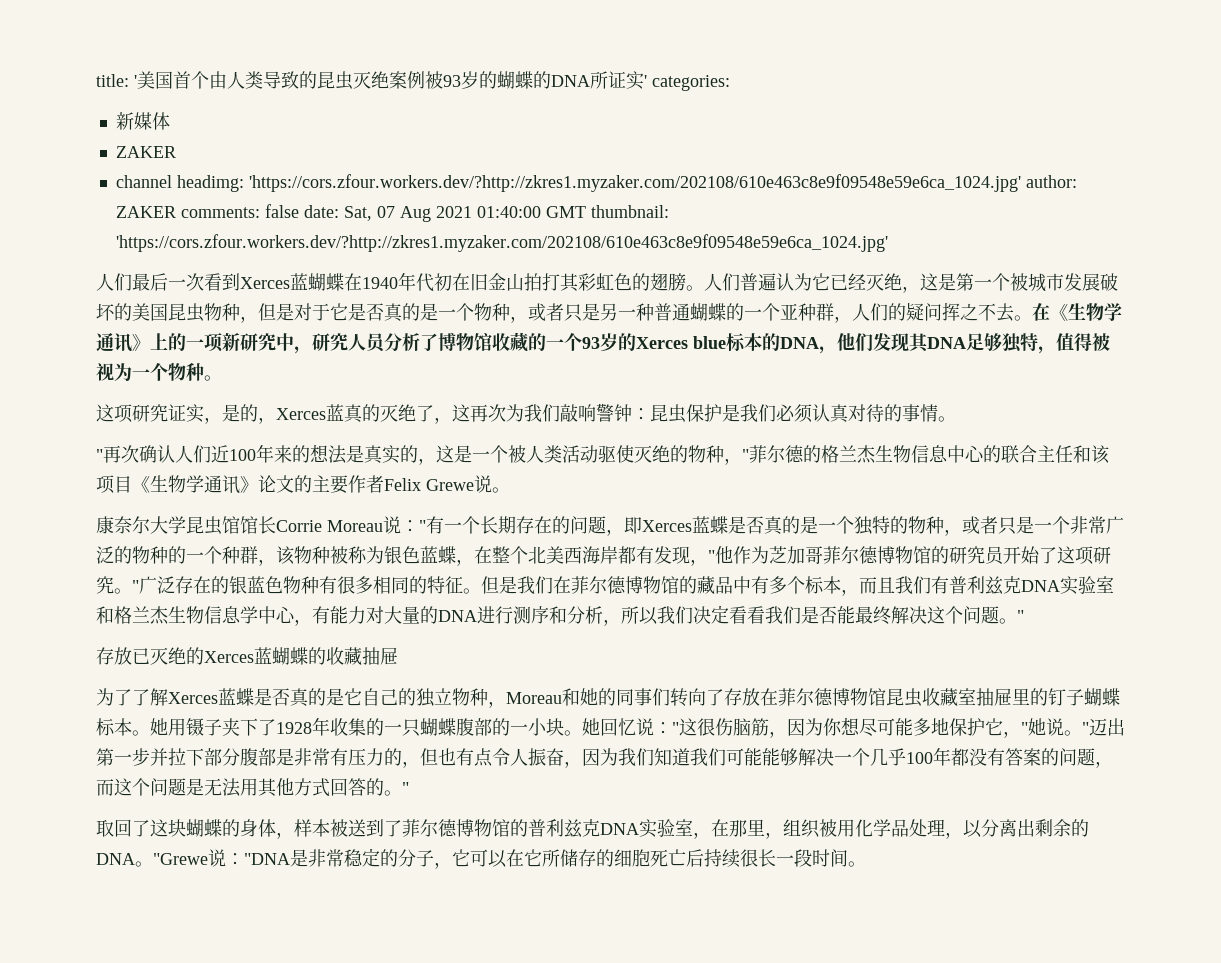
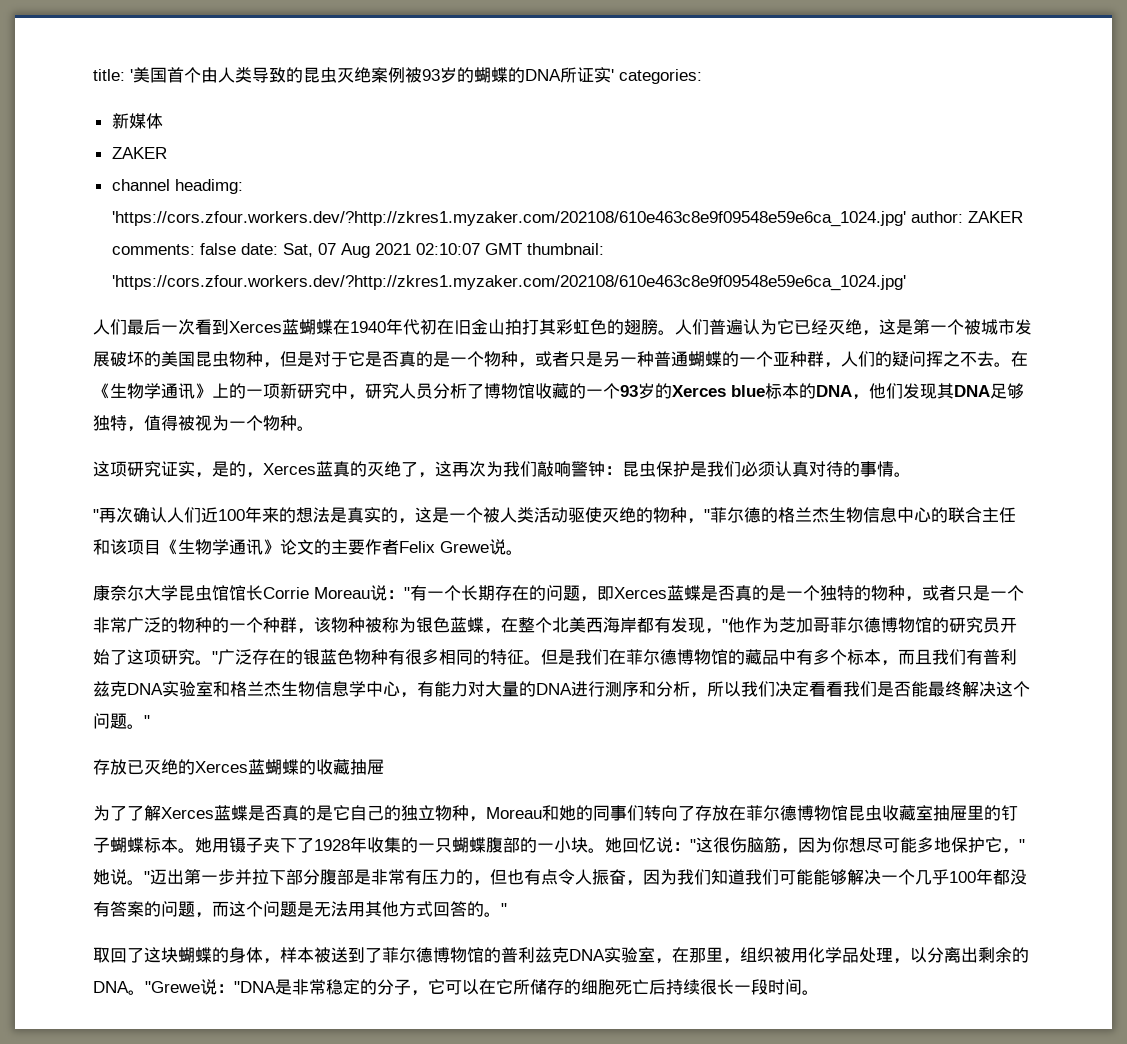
- channel headimg: 'https://cors.zfour.workers.dev/?http://zkres1.myzaker.com/202108/610e463c8e9f09548e59e6ca_1024.jpg' author: ZAKER comments: false date: Sat, 07 Aug 2021 01:40:00 GMT thumbnail: 'https://cors.zfour.workers.dev/?http://zkres1.myzaker.com/202108/610e463c8e9f09548e59e6ca_1024.jpg'
+ channel headimg: 'https://cors.zfour.workers.dev/?http://zkres1.myzaker.com/202108/610e463c8e9f09548e59e6ca_1024.jpg' author: ZAKER comments: false date: Sat, 07 Aug 2021 02:10:07 GMT thumbnail: 'https://cors.zfour.workers.dev/?http://zkres1.myzaker.com/202108/610e463c8e9f09548e59e6ca_1024.jpg'

